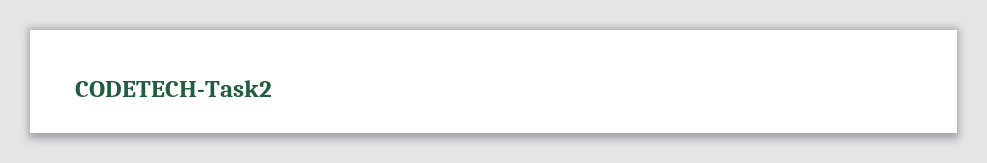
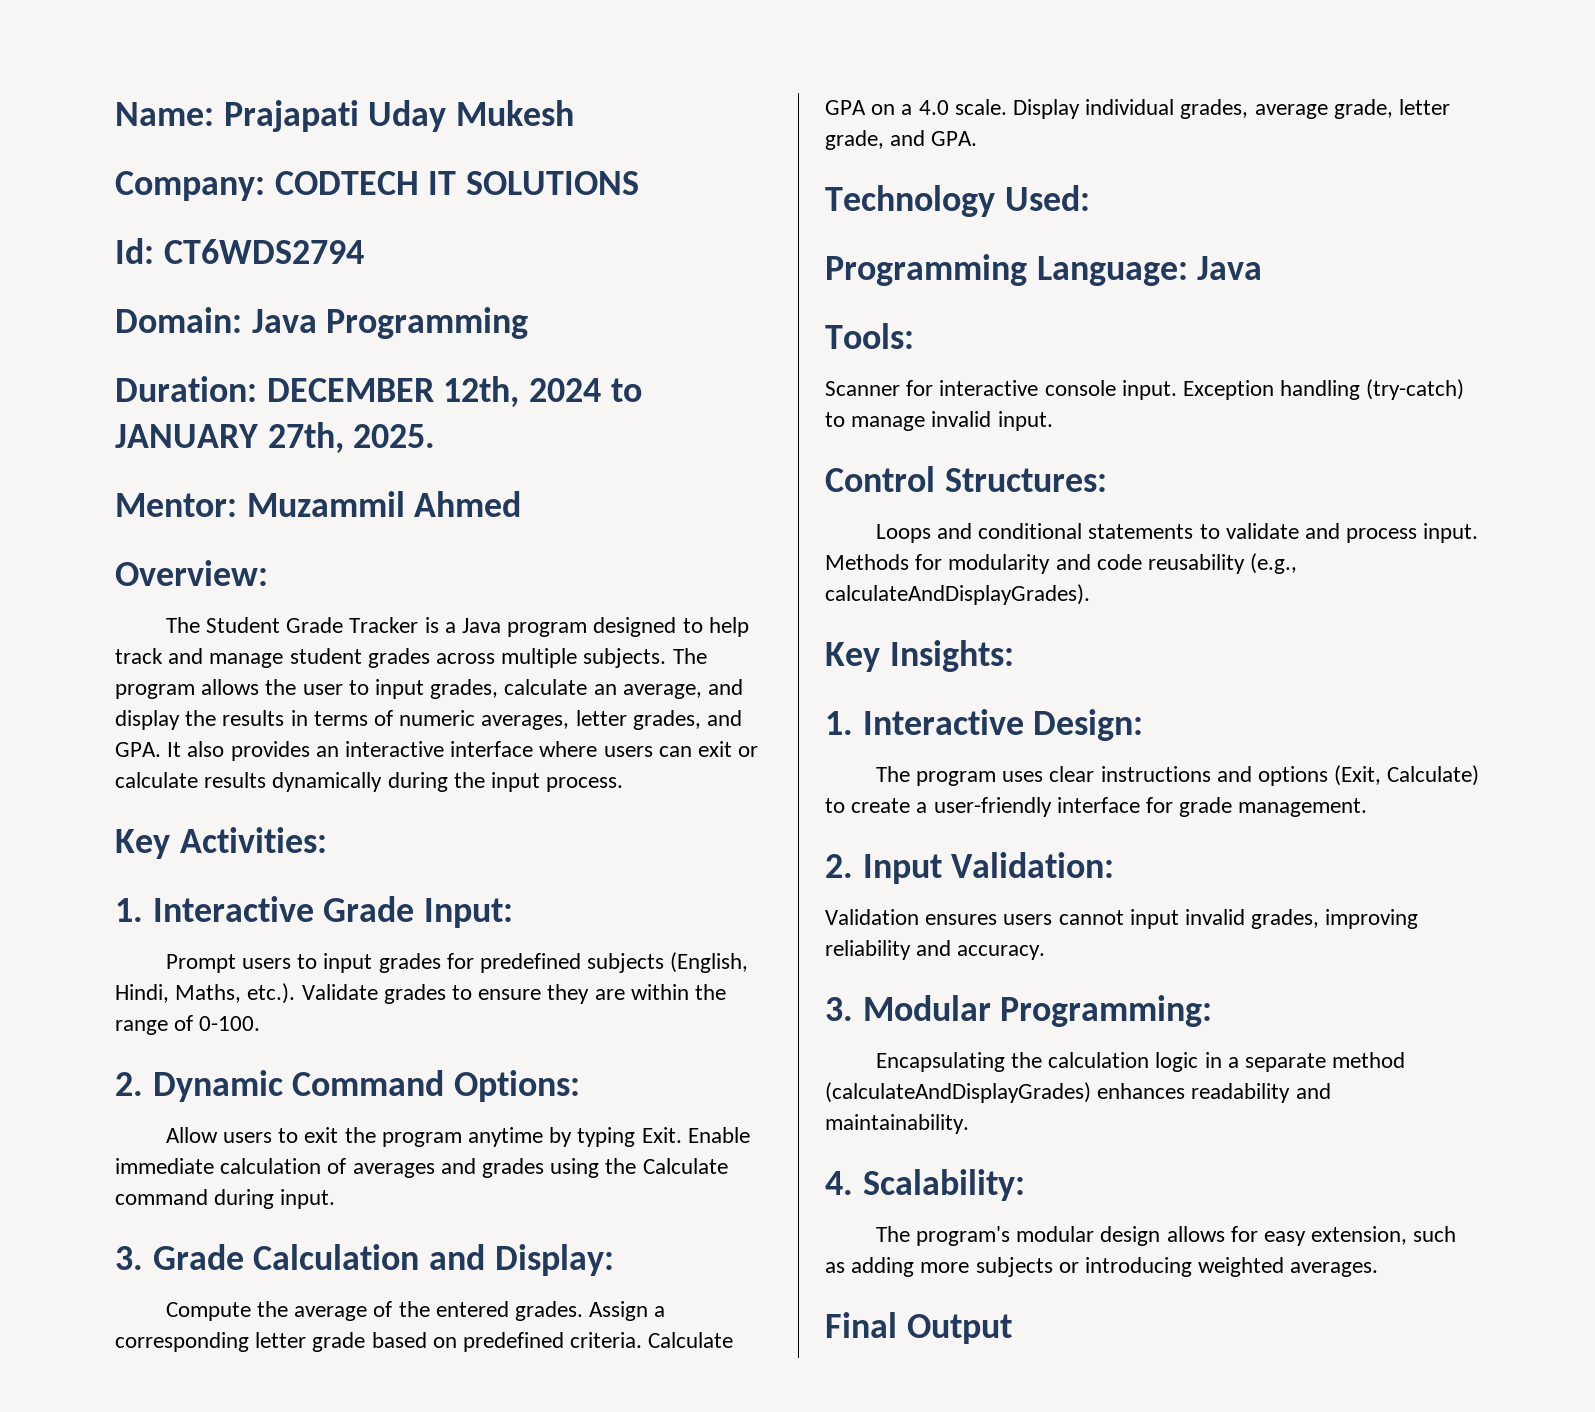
- CODETECH-Task2
+ Name: Prajapati Uday Mukesh
+ Company: CODTECH IT SOLUTIONS
+ Id: CT6WDS2794
+ Domain: Java Programming
+ Duration: DECEMBER 12th, 2024 to JANUARY 27th, 2025.
+ Mentor: Muzammil Ahmed
+ Overview:
+ The Student Grade Tracker is a Java program designed to help track and manage student grades across multiple subjects. The program allows the user to input grades, calculate an average, and display the results in terms of numeric averages, letter grades, and GPA. It also provides an interactive interface where users can exit or calculate results dynamically during the input process.
+ Key Activities:
+ 1. Interactive Grade Input:
+ Prompt users to input grades for predefined subjects (English, Hindi, Maths, etc.). Validate grades to ensure they are within the range of 0-100.
+ 2. Dynamic Command Options:
+ Allow users to exit the program anytime by typing Exit. Enable immediate calculation of averages and grades using the Calculate command during input.
+ 3. Grade Calculation and Display:
+ Compute the average of the entered grades. Assign a corresponding letter grade based on predefined criteria. Calculate GPA on a 4.0 scale. Display individual grades, average grade, letter grade, and GPA.
+ Technology Used:
+ Programming Language: Java
+ Tools:
+ Scanner for interactive console input. Exception handling (try-catch) to manage invalid input.
+ Control Structures:
+ Loops and conditional statements to validate and process input. Methods for modularity and code reusability (e.g., calculateAndDisplayGrades).
+ Key Insights:
+ 1. Interactive Design:
+ The program uses clear instructions and options (Exit, Calculate) to create a user-friendly interface for grade management.
+ 2. Input Validation:
+ Validation ensures users cannot input invalid grades, improving reliability and accuracy.
+ 3. Modular Programming:
+ Encapsulating the calculation logic in a separate method (calculateAndDisplayGrades) enhances readability and maintainability.
+ 4. Scalability:
+ The program's modular design allows for easy extension, such as adding more subjects or introducing weighted averages.
+ Final Output

